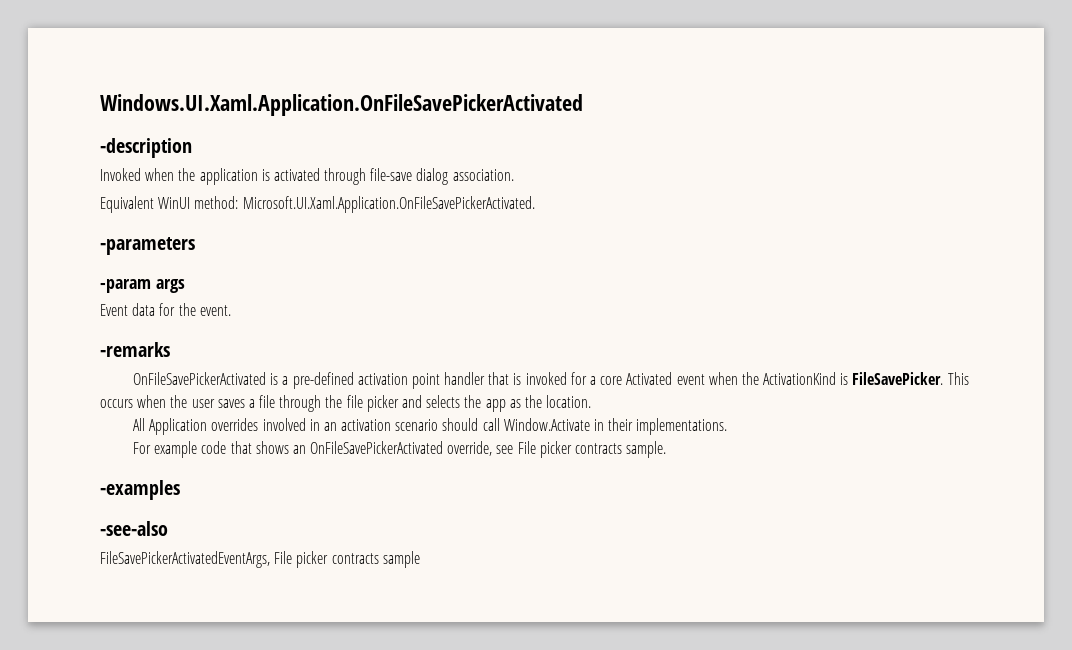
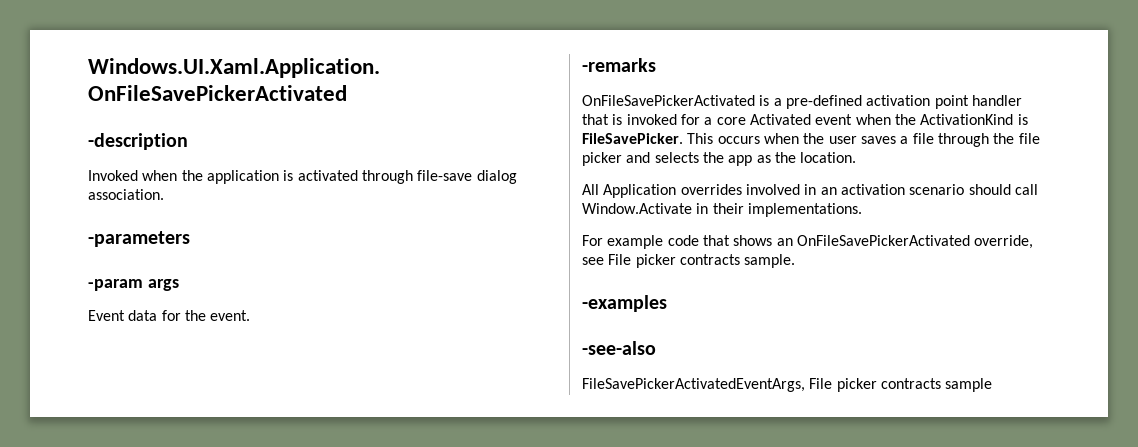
- Equivalent WinUI method: Microsoft.UI.Xaml.Application.OnFileSavePickerActivated.

